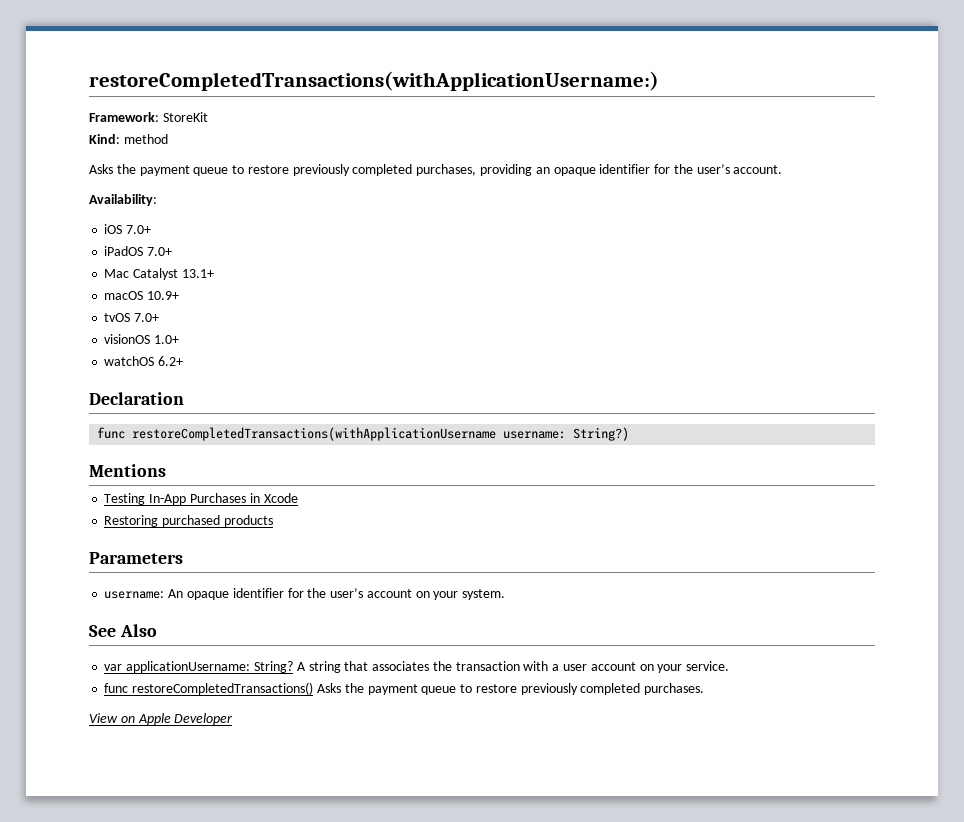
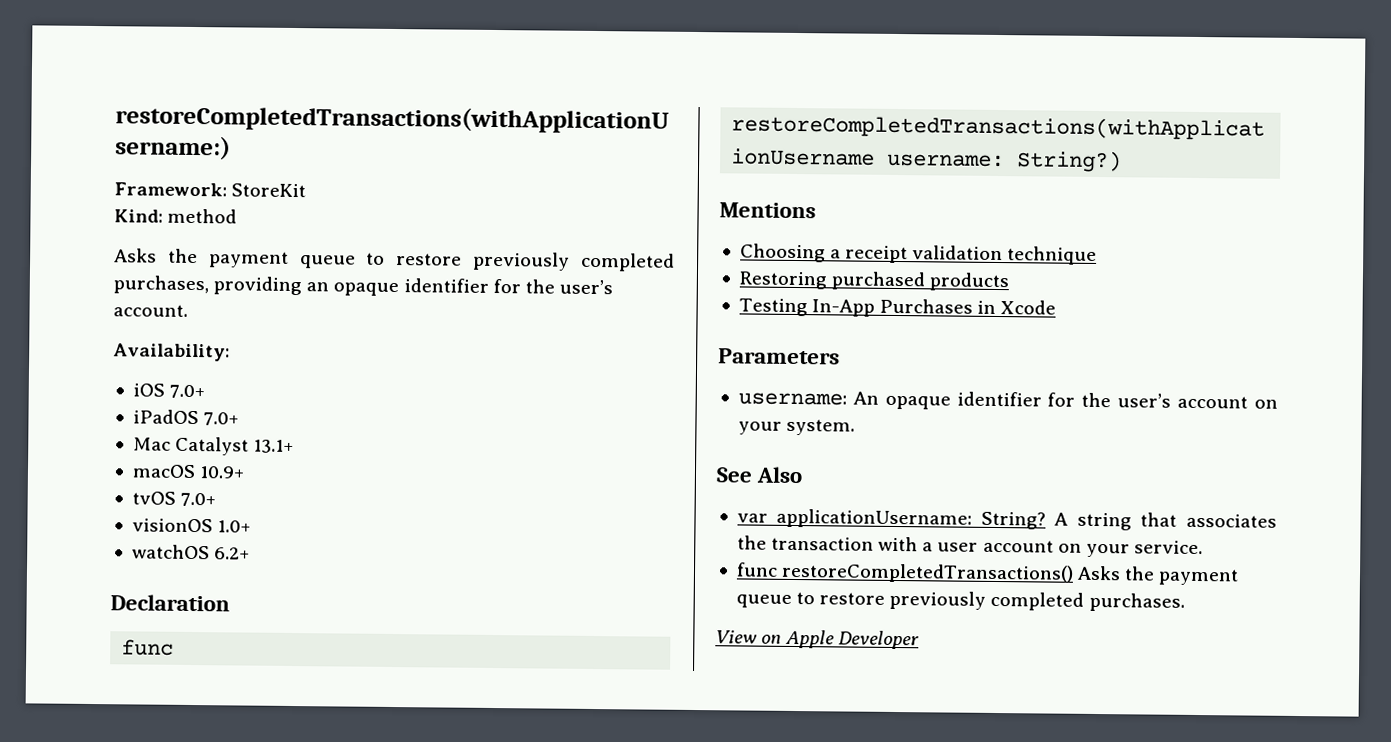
+ Choosing a receipt validation technique
+ Restoring purchased products
- Restoring purchased products

